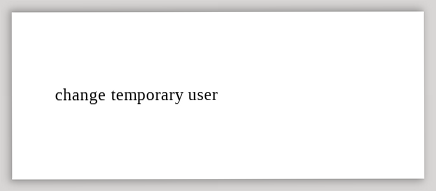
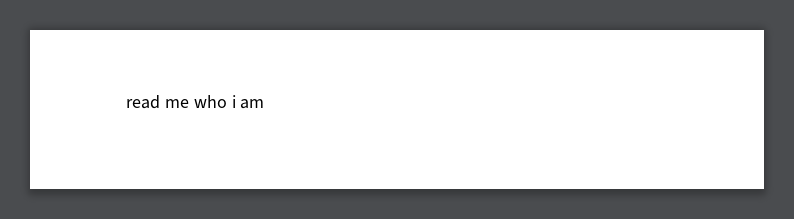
- change temporary user
+ read me who i am

